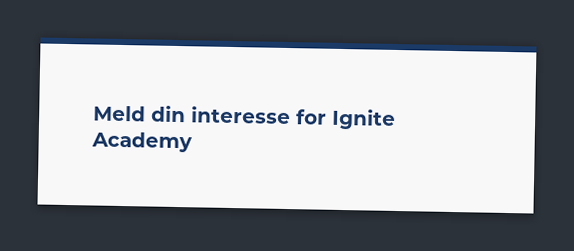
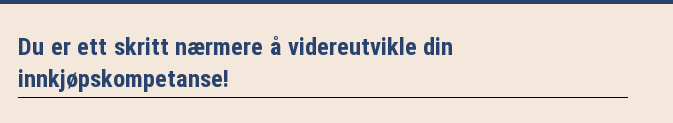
- Meld din interesse for Ignite Academy
+ Du er ett skritt nærmere å videreutvikle din innkjøpskompetanse!

